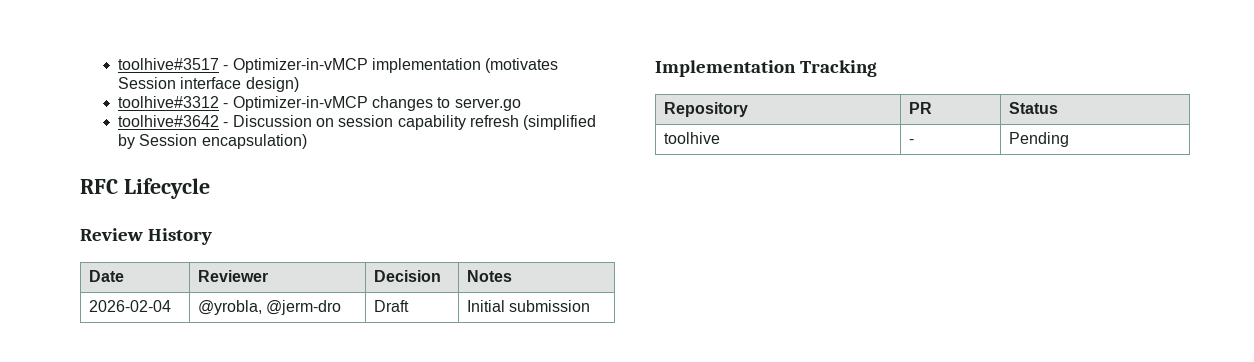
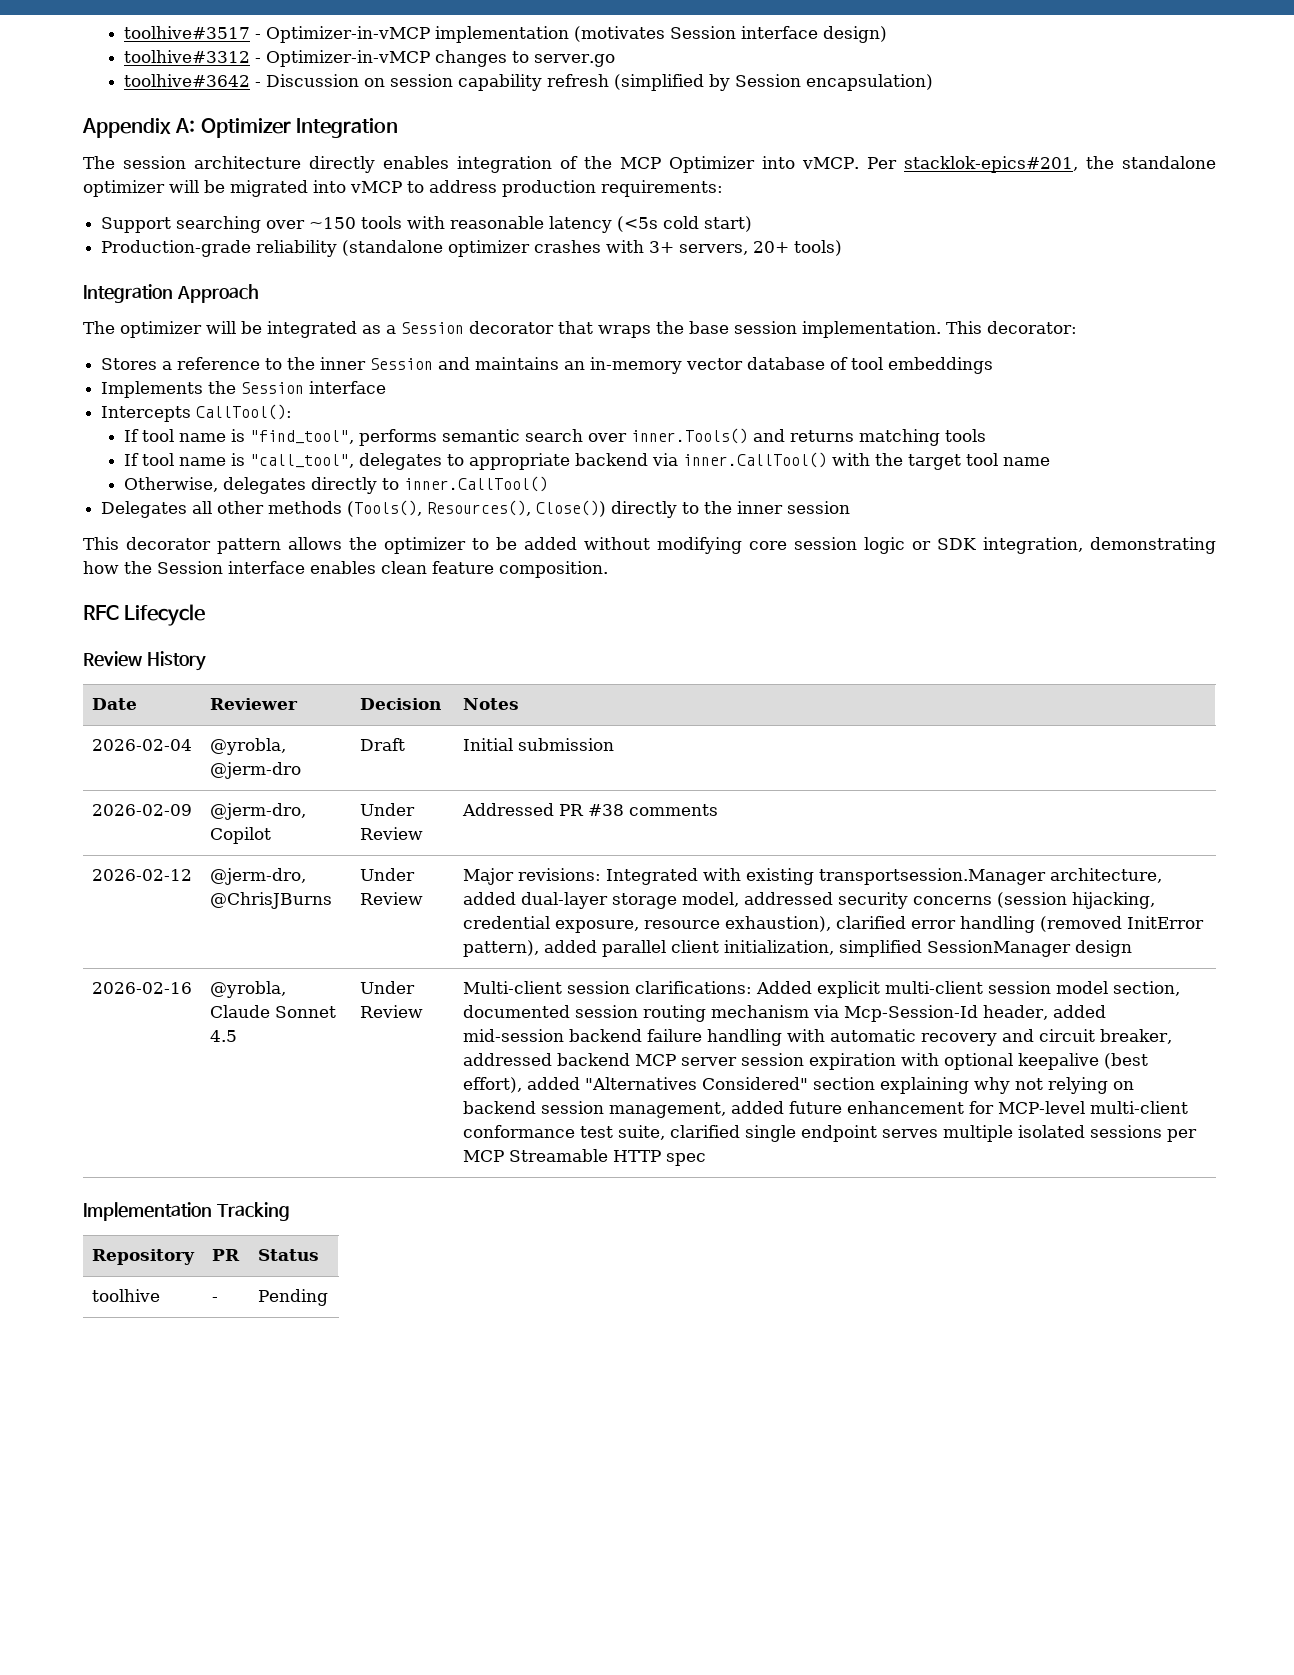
+ Appendix A: Optimizer Integration
+ The session architecture directly enables integration of the MCP Optimizer into vMCP. Per stacklok-epics#201, the standalone optimizer will be migrated into vMCP to address production requirements:
+ Support searching over ~150 tools with reasonable latency (<5s cold start)
+ Production-grade reliability (standalone optimizer crashes with 3+ servers, 20+ tools)
+ Integration Approach
+ The optimizer will be integrated as a Session decorator that wraps the base session implementation. This decorator:
+ Stores a reference to the inner Session and maintains an in-memory vector database of tool embeddings
+ Implements the Session interface
+ Intercepts CallTool():
+ If tool name is "find_tool", performs semantic search over inner.Tools() and returns matching tools
+ If tool name is "call_tool", delegates to appropriate backend via inner.CallTool() with the target tool name
+ Otherwise, delegates directly to inner.CallTool()
+ Delegates all other methods (Tools(), Resources(), Close()) directly to the inner session
+ This decorator pattern allows the optimizer to be added without modifying core session logic or SDK integration, demonstrating how the Session interface enables clean feature composition.
+ 2026-02-09 | @jerm-dro, Copilot | Under Review | Addressed PR #38 comments
+ 2026-02-12 | @jerm-dro, @ChrisJBurns | Under Review | Major revisions: Integrated with existing transportsession.Manager architecture, added dual-layer storage model, addressed security concerns (session hijacking, credential exposure, resource exhaustion), clarified error handling (removed InitError pattern), added parallel client initialization, simplified SessionManager design
+ 2026-02-16 | @yrobla, Claude Sonnet 4.5 | Under Review | Multi-client session clarifications: Added explicit multi-client session model section, documented session routing mechanism via Mcp-Session-Id header, added mid-session backend failure handling with automatic recovery and circuit breaker, addressed backend MCP server session expiration with optional keepalive (best effort), added "Alternatives Considered" section explaining why not relying on backend session management, added future enhancement for MCP-level multi-client conformance test suite, clarified single endpoint serves multiple isolated sessions per MCP Streamable HTTP spec

